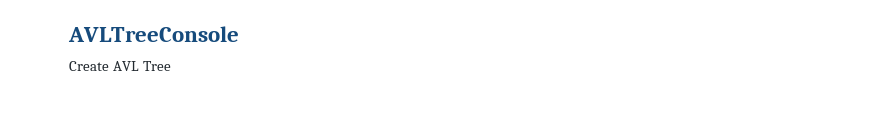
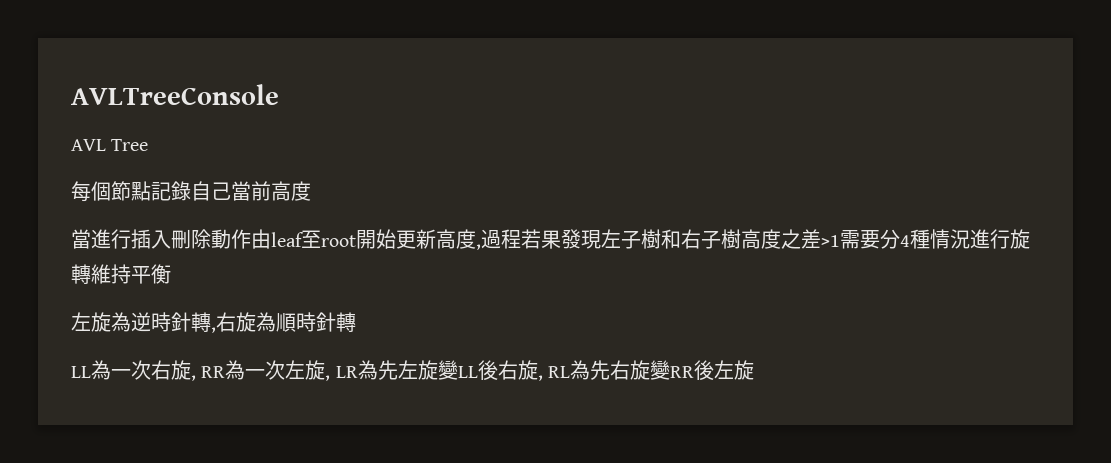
- Create AVL Tree
+ AVL Tree
+ 每個節點記錄自己當前高度
+ 當進行插入刪除動作由leaf至root開始更新高度,過程若果發現左子樹和右子樹高度之差>1需要分4種情況進行旋轉維持平衡
+ 左旋為逆時針轉,右旋為順時針轉
+ LL為一次右旋, RR為一次左旋, LR為先左旋變LL後右旋, RL為先右旋變RR後左旋

